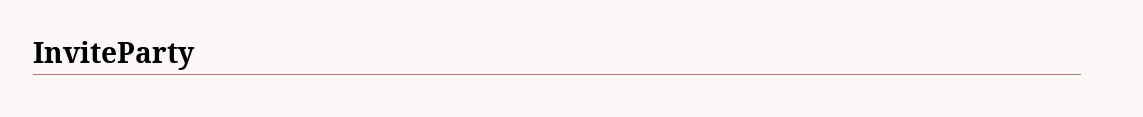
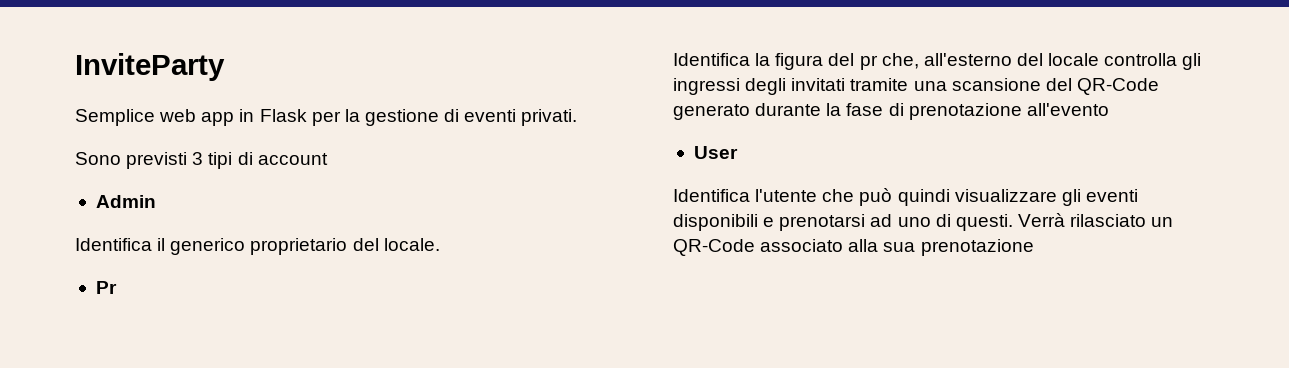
+ Semplice web app in Flask per la gestione di eventi privati.
+ Sono previsti 3 tipi di account
+ Admin
+ Identifica il generico proprietario del locale.
+ Pr
+ Identifica la figura del pr che, all'esterno del locale controlla gli ingressi degli invitati tramite una scansione del QR-Code generato durante la fase di prenotazione all'evento
+ User
+ Identifica l'utente che può quindi visualizzare gli eventi disponibili e prenotarsi ad uno di questi. Verrà rilasciato un QR-Code associato alla sua prenotazione

